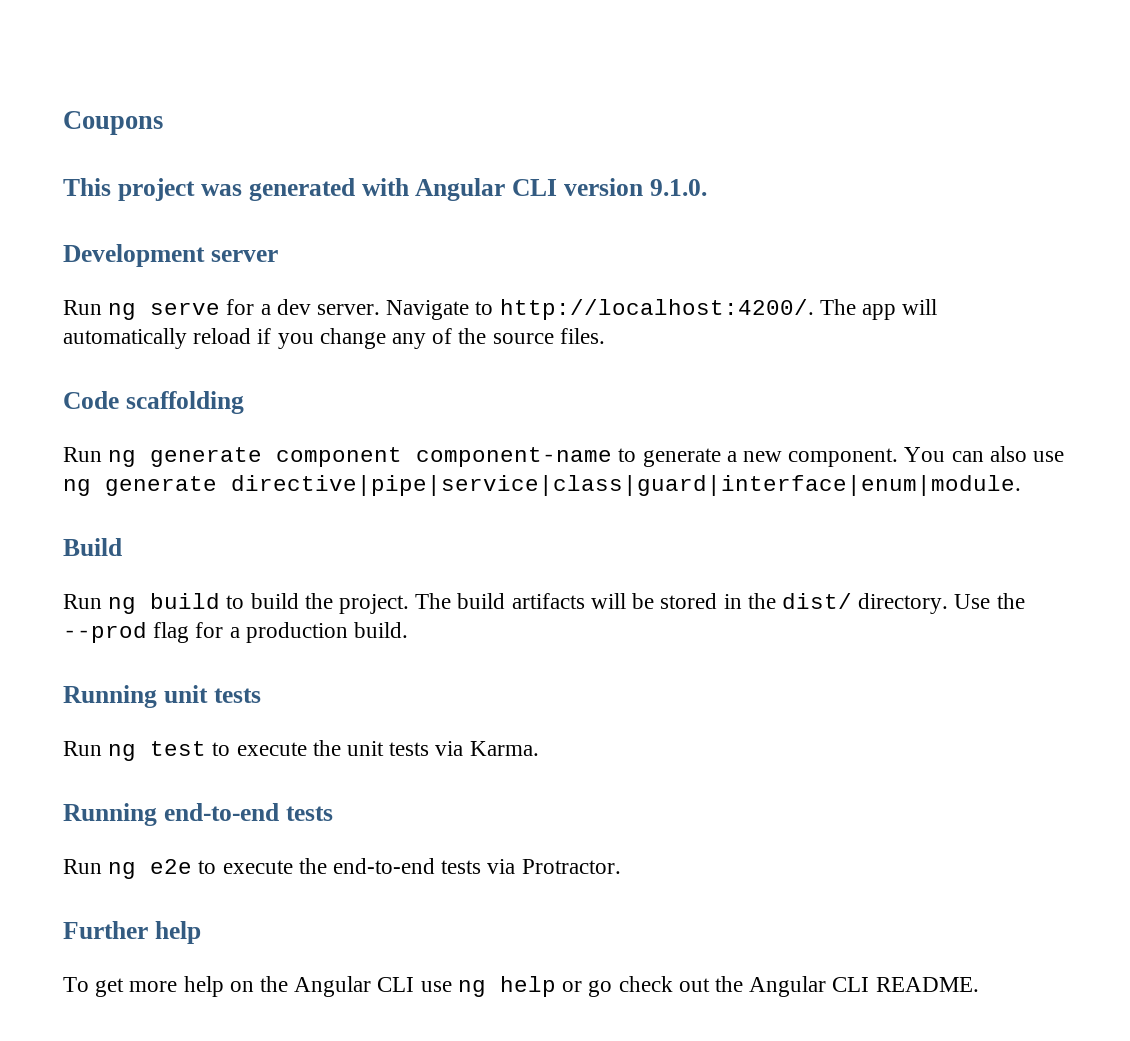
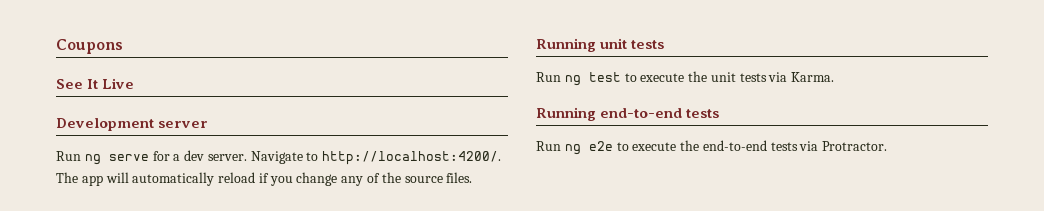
- This project was generated with Angular CLI version 9.1.0.
+ See It Live
- Code scaffolding
- Run ng generate component component-name to generate a new component. You can also use ng generate directive|pipe|service|class|guard|interface|enum|module.
- Build
- Run ng build to build the project. The build artifacts will be stored in the dist/ directory. Use the --prod flag for a production build.
- Further help
- To get more help on the Angular CLI use ng help or go check out the Angular CLI README.

